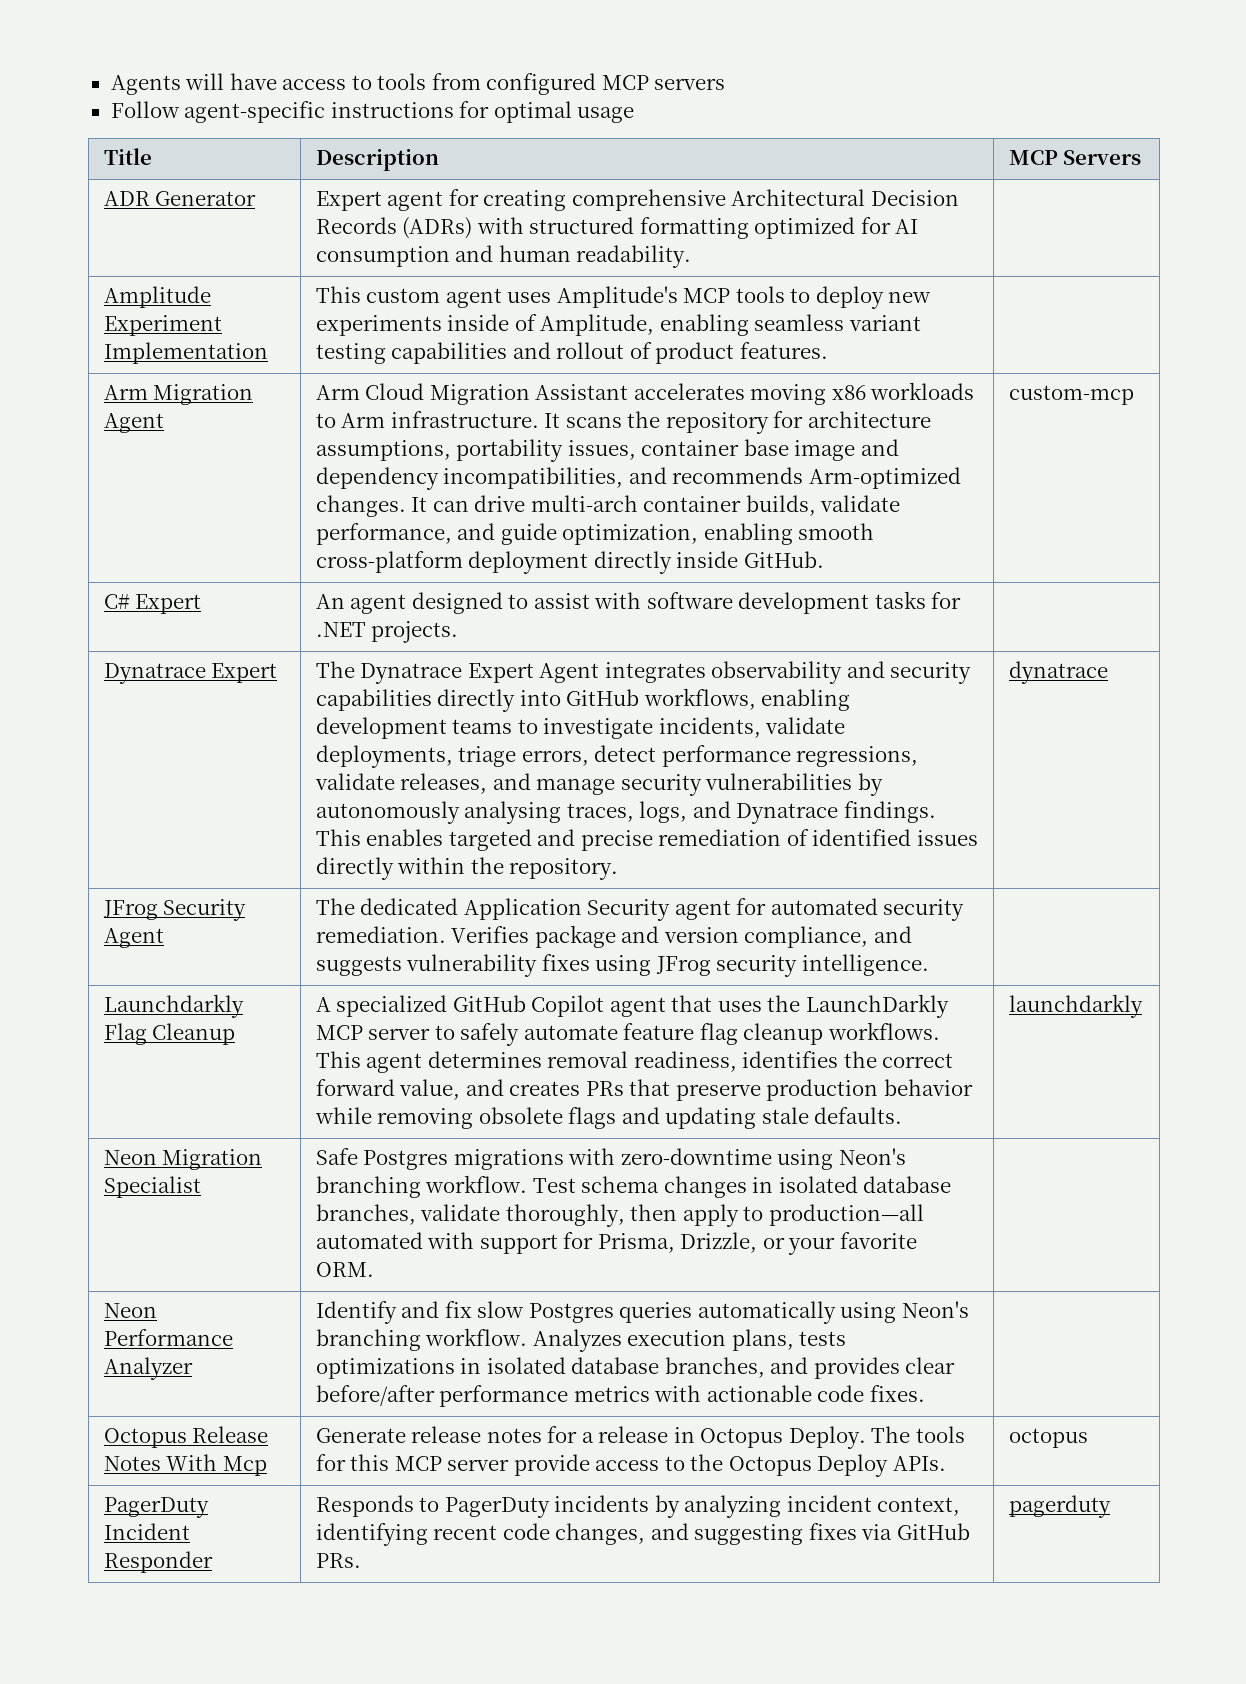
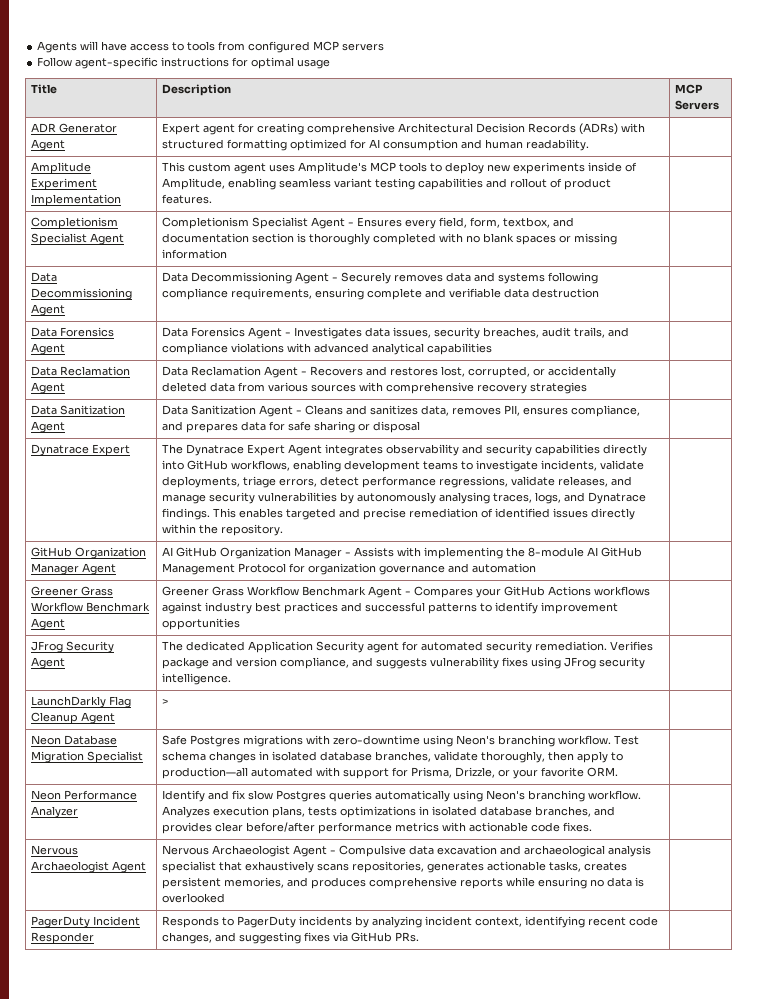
- ADR Generator | Expert agent for creating comprehensive Architectural Decision Records (ADRs) with structured formatting optimized for AI consumption and human readability. |
+ ADR Generator Agent | Expert agent for creating comprehensive Architectural Decision Records (ADRs) with structured formatting optimized for AI consumption and human readability. |
- Arm Migration Agent | Arm Cloud Migration Assistant accelerates moving x86 workloads to Arm infrastructure. It scans the repository for architecture assumptions, portability issues, container base image and dependency incompatibilities, and recommends Arm-optimized changes. It can drive multi-arch container builds, validate performance, and guide optimization, enabling smooth cross-platform deployment directly inside GitHub. | custom-mcp
- C# Expert | An agent designed to assist with software development tasks for .NET projects. |
+ Completionism Specialist Agent | Completionism Specialist Agent - Ensures every field, form, textbox, and documentation section is thoroughly completed with no blank spaces or missing information |
+ Data Decommissioning Agent | Data Decommissioning Agent - Securely removes data and systems following compliance requirements, ensuring complete and verifiable data destruction |
+ Data Forensics Agent | Data Forensics Agent - Investigates data issues, security breaches, audit trails, and compliance violations with advanced analytical capabilities |
+ Data Reclamation Agent | Data Reclamation Agent - Recovers and restores lost, corrupted, or accidentally deleted data from various sources with comprehensive recovery strategies |
+ Data Sanitization Agent | Data Sanitization Agent - Cleans and sanitizes data, removes PII, ensures compliance, and prepares data for safe sharing or disposal |
- dynatrace
+ GitHub Organization Manager Agent | AI GitHub Organization Manager - Assists with implementing the 8-module AI GitHub Management Protocol for organization governance and automation |
+ Greener Grass Workflow Benchmark Agent | Greener Grass Workflow Benchmark Agent - Compares your GitHub Actions workflows against industry best practices and successful patterns to identify improvement opportunities |
- Launchdarkly Flag Cleanup | A specialized GitHub Copilot agent that uses the LaunchDarkly MCP server to safely automate feature flag cleanup workflows. This agent determines removal readiness, identifies the correct forward value, and creates PRs that preserve production behavior while removing obsolete flags and updating stale defaults. | launchdarkly
- Neon Migration Specialist | Safe Postgres migrations with zero-downtime using Neon's branching workflow. Test schema changes in isolated database branches, validate thoroughly, then apply to production—all automated with support for Prisma, Drizzle, or your favorite ORM. |
+ LaunchDarkly Flag Cleanup Agent | > |
+ Neon Database Migration Specialist | Safe Postgres migrations with zero-downtime using Neon's branching workflow. Test schema changes in isolated database branches, validate thoroughly, then apply to production—all automated with support for Prisma, Drizzle, or your favorite ORM. |
- Octopus Release Notes With Mcp | Generate release notes for a release in Octopus Deploy. The tools for this MCP server provide access to the Octopus Deploy APIs. | octopus
+ Nervous Archaeologist Agent | Nervous Archaeologist Agent - Compulsive data excavation and archaeological analysis specialist that exhaustively scans repositories, generates actionable tasks, creates persistent memories, and produces comprehensive reports while ensuring no data is overlooked |
- PagerDuty Incident Responder | Responds to PagerDuty incidents by analyzing incident context, identifying recent code changes, and suggesting fixes via GitHub PRs. | pagerduty
+ PagerDuty Incident Responder | Responds to PagerDuty incidents by analyzing incident context, identifying recent code changes, and suggesting fixes via GitHub PRs. |

